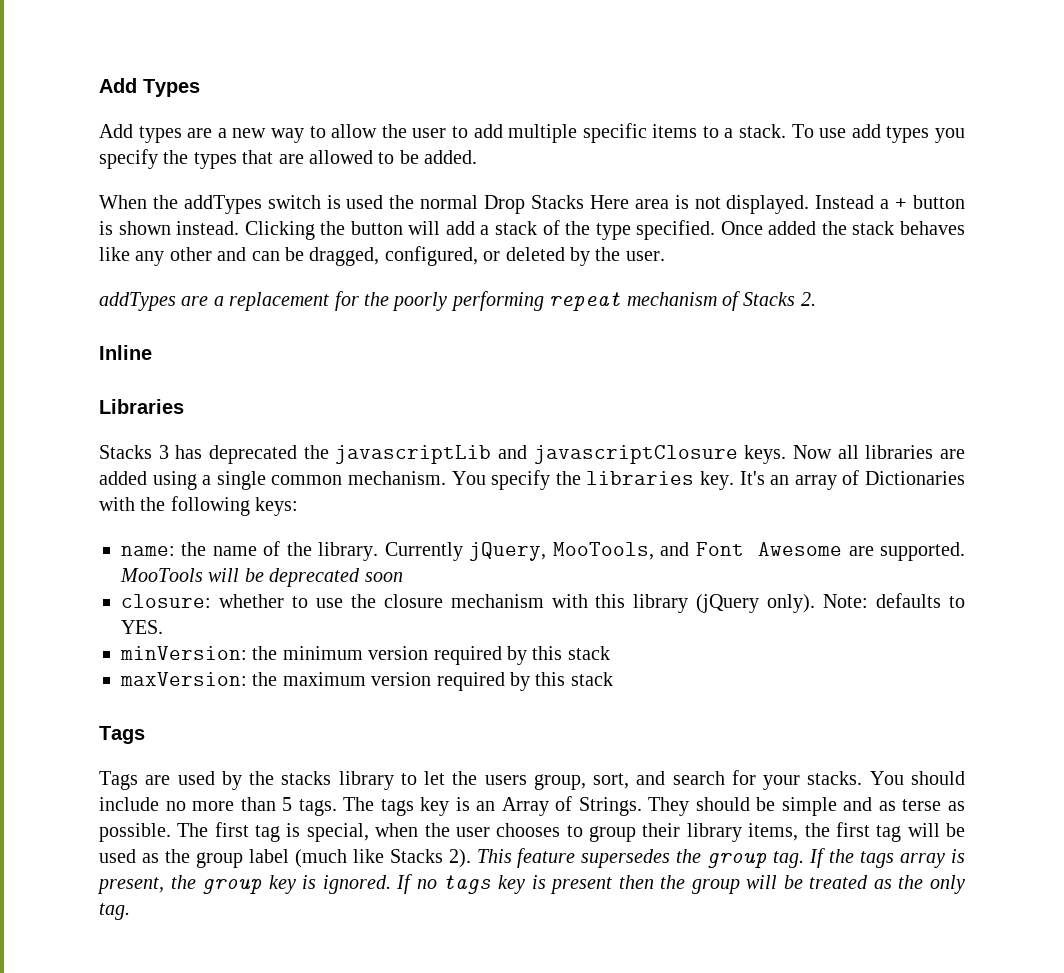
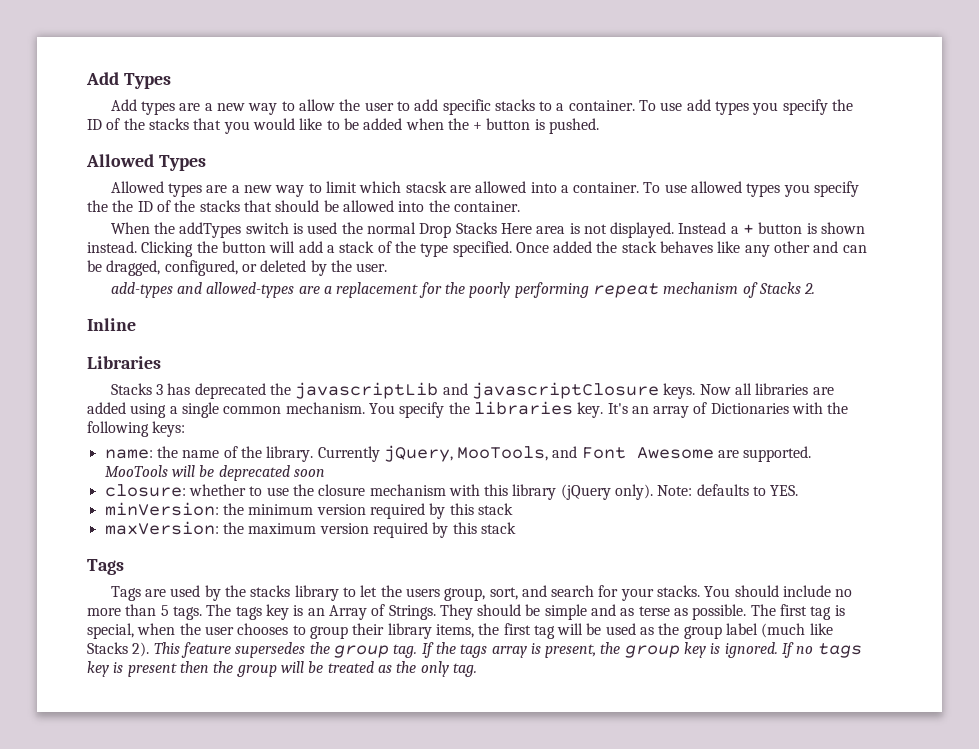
- Add types are a new way to allow the user to add multiple specific items to a stack.
+ Add types are a new way to allow the user to add specific stacks to a container.
- To use add types you specify the types that are allowed to be added.
+ To use add types you specify the ID of the stacks that you would like to be added when the + button is pushed.
+ Allowed Types
+ Allowed types are a new way to limit which stacsk are allowed into a container. To use allowed types you specify the the ID of the stacks that should be allowed into the container.
- addTypes are a replacement for the poorly performing repeat mechanism of Stacks 2.
+ add-types and allowed-types are a replacement for the poorly performing repeat mechanism of Stacks 2.

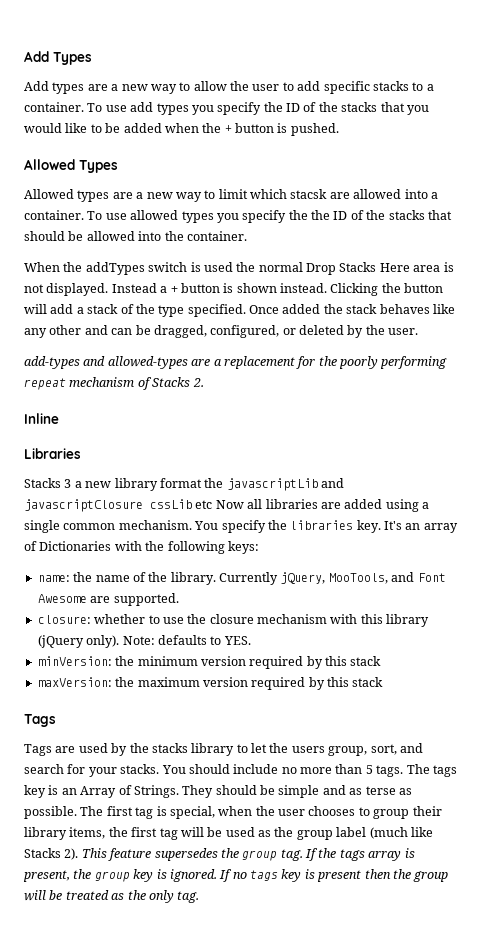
- Stacks 3 has deprecated the javascriptLib and javascriptClosure keys. Now all libraries are added using a single common mechanism.
+ Stacks 3 a new library format the javascriptLib and javascriptClosure cssLib etc Now all libraries are added using a single common mechanism.
- MooTools will be deprecated soon

